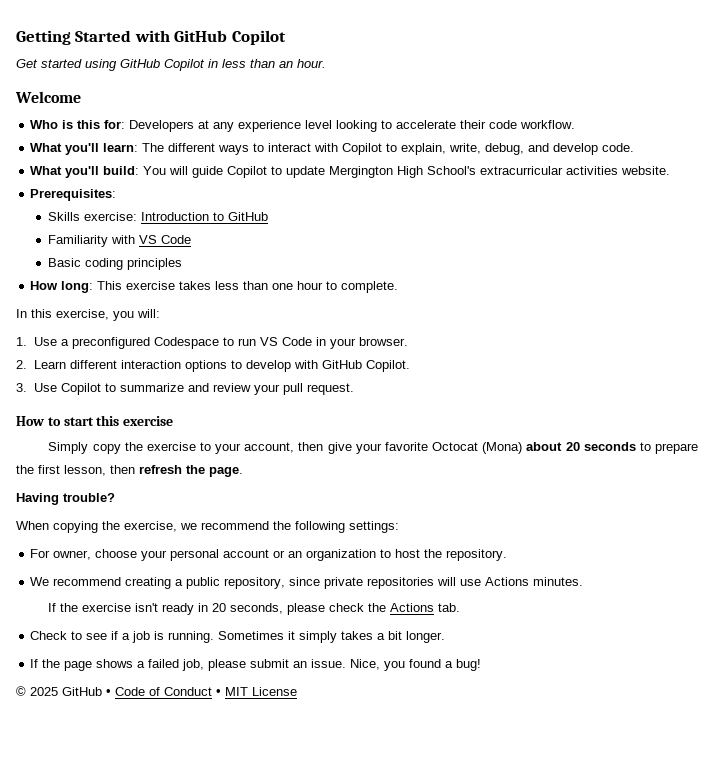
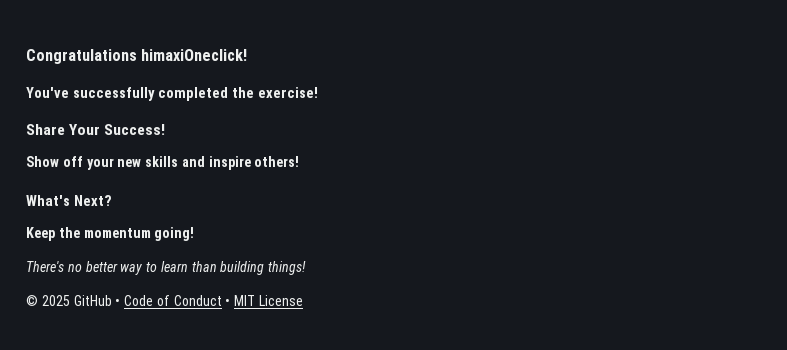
- Getting Started with GitHub Copilot
- Get started using GitHub Copilot in less than an hour.
- Welcome
- Who is this for: Developers at any experience level looking to accelerate their code workflow.
- What you'll learn: The different ways to interact with Copilot to explain, write, debug, and develop code.
- What you'll build: You will guide Copilot to update Mergington High School's extracurricular activities website.
- Prerequisites:
- Skills exercise: Introduction to GitHub
- Familiarity with VS Code
- Basic coding principles
- How long: This exercise takes less than one hour to complete.
- In this exercise, you will:
- 1. Use a preconfigured Codespace to run VS Code in your browser.
- 2. Learn different interaction options to develop with GitHub Copilot.
- 3. Use Copilot to summarize and review your pull request.
- How to start this exercise
- Simply copy the exercise to your account, then give your favorite Octocat (Mona) about 20 seconds to prepare the first lesson, then refresh the page.
- Having trouble?
- When copying the exercise, we recommend the following settings:
- For owner, choose your personal account or an organization to host the repository.
- We recommend creating a public repository, since private repositories will use Actions minutes.
- If the exercise isn't ready in 20 seconds, please check the Actions tab.
- Check to see if a job is running. Sometimes it simply takes a bit longer.
- If the page shows a failed job, please submit an issue. Nice, you found a bug!
+ Congratulations himaxiOneclick!
+ You've successfully completed the exercise!
+ Share Your Success!
+ Show off your new skills and inspire others!
+ What's Next?
+ Keep the momentum going!
+ There's no better way to learn than building things!

